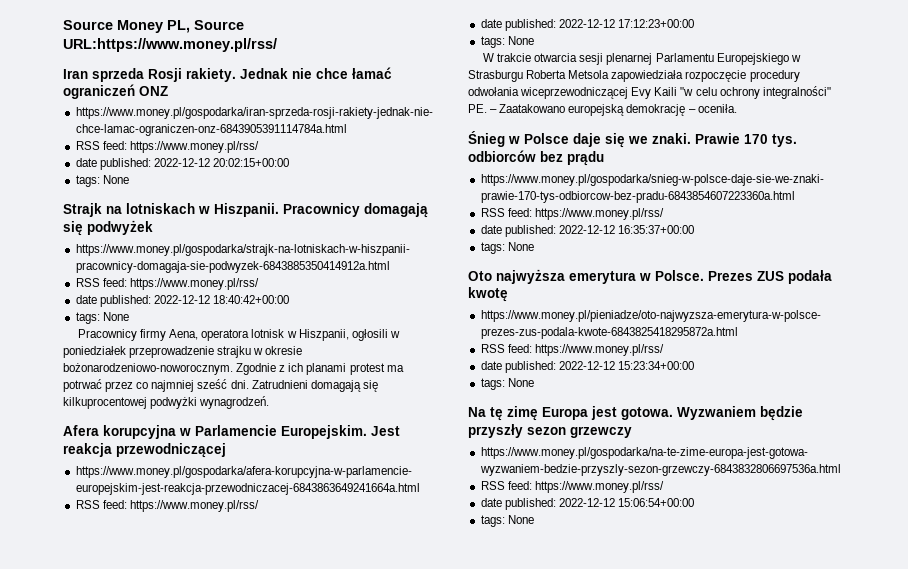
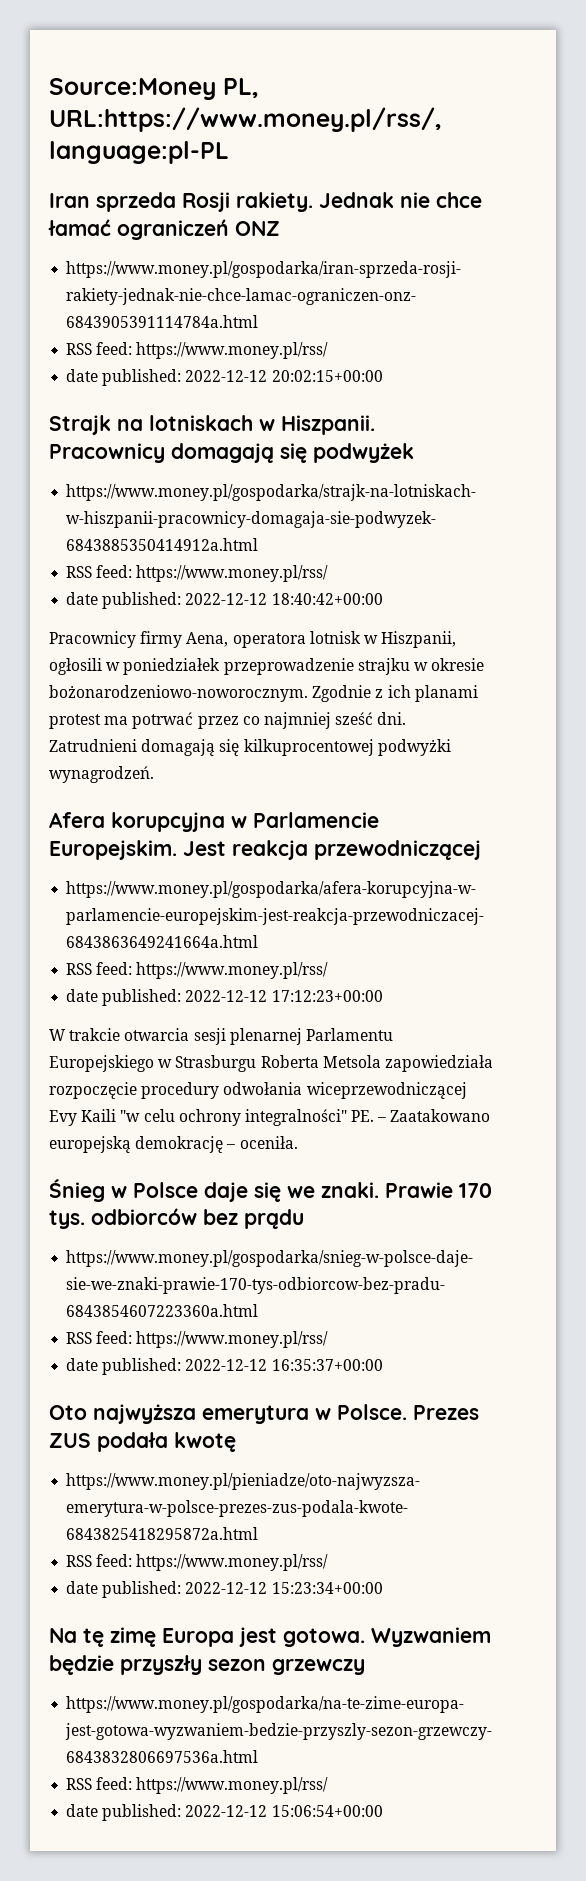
- Source Money PL, Source URL:https://www.money.pl/rss/
+ Source:Money PL, URL:https://www.money.pl/rss/, language:pl-PL
  date published: 2022-12-12 20:02:15+00:00
- tags: None
  date published: 2022-12-12 18:40:42+00:00
- tags: None
  date published: 2022-12-12 17:12:23+00:00
- tags: None
  date published: 2022-12-12 16:35:37+00:00
- tags: None
  date published: 2022-12-12 15:23:34+00:00
- tags: None
  date published: 2022-12-12 15:06:54+00:00
- tags: None

